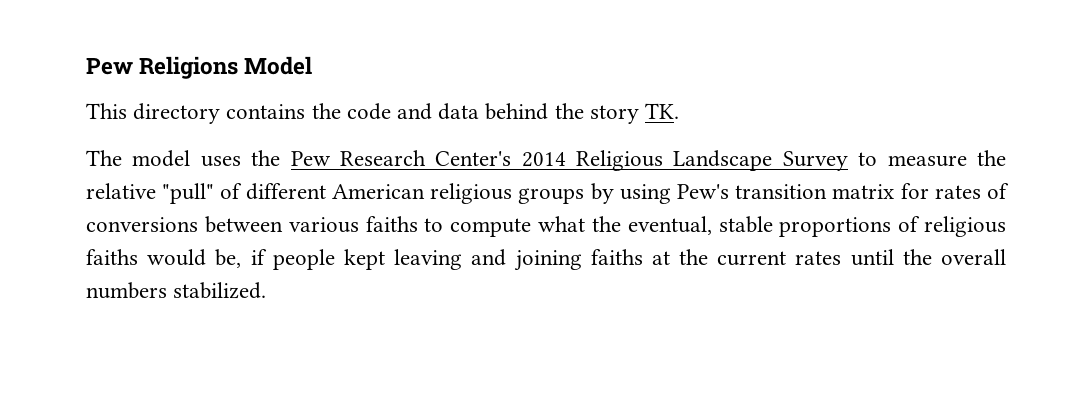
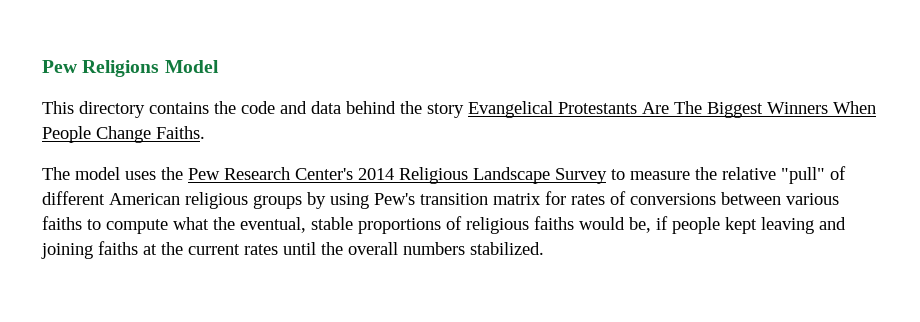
- This directory contains the code and data behind the story TK.
+ This directory contains the code and data behind the story Evangelical Protestants Are The Biggest Winners When People Change Faiths.

